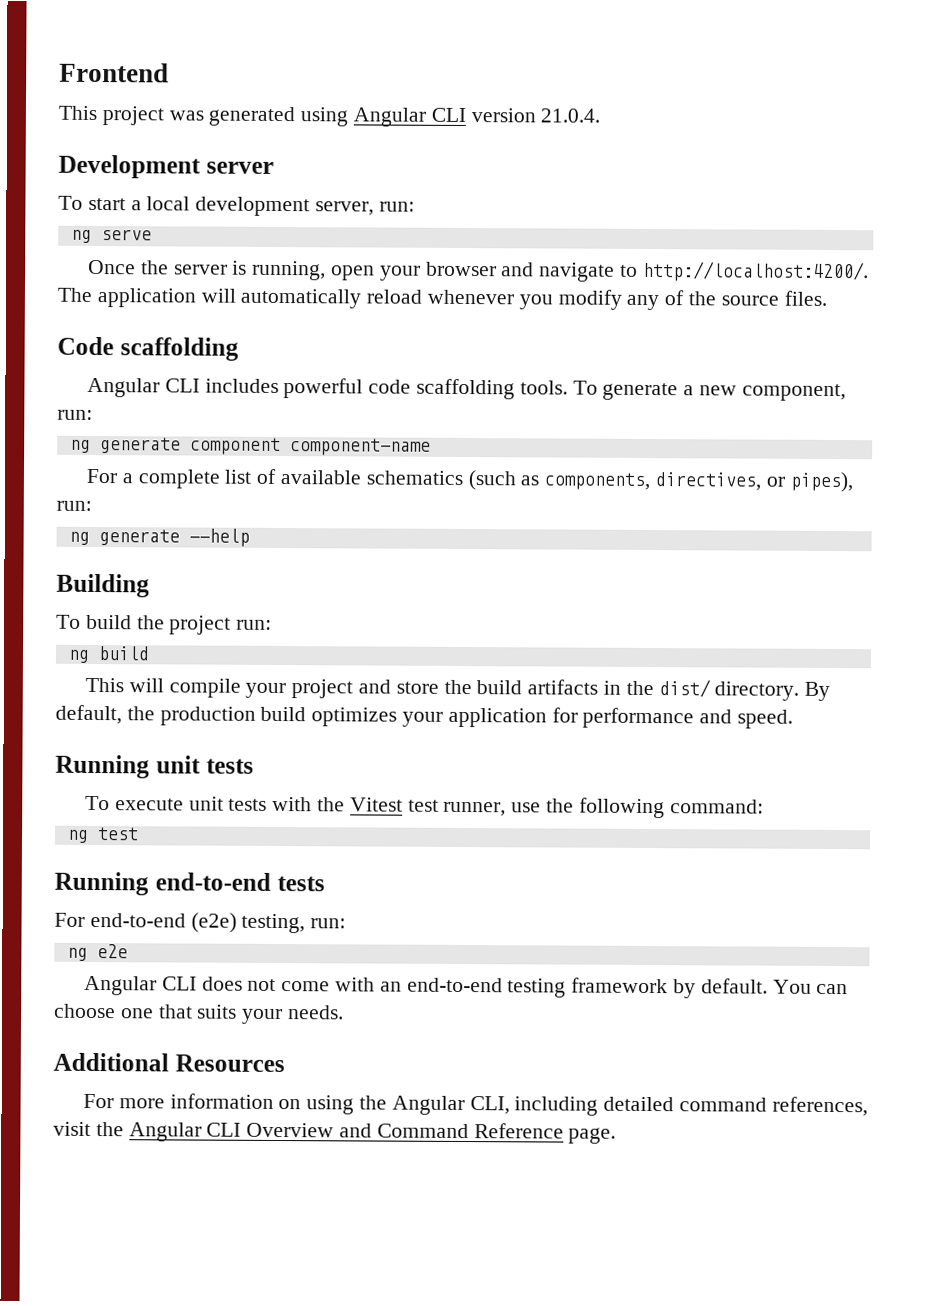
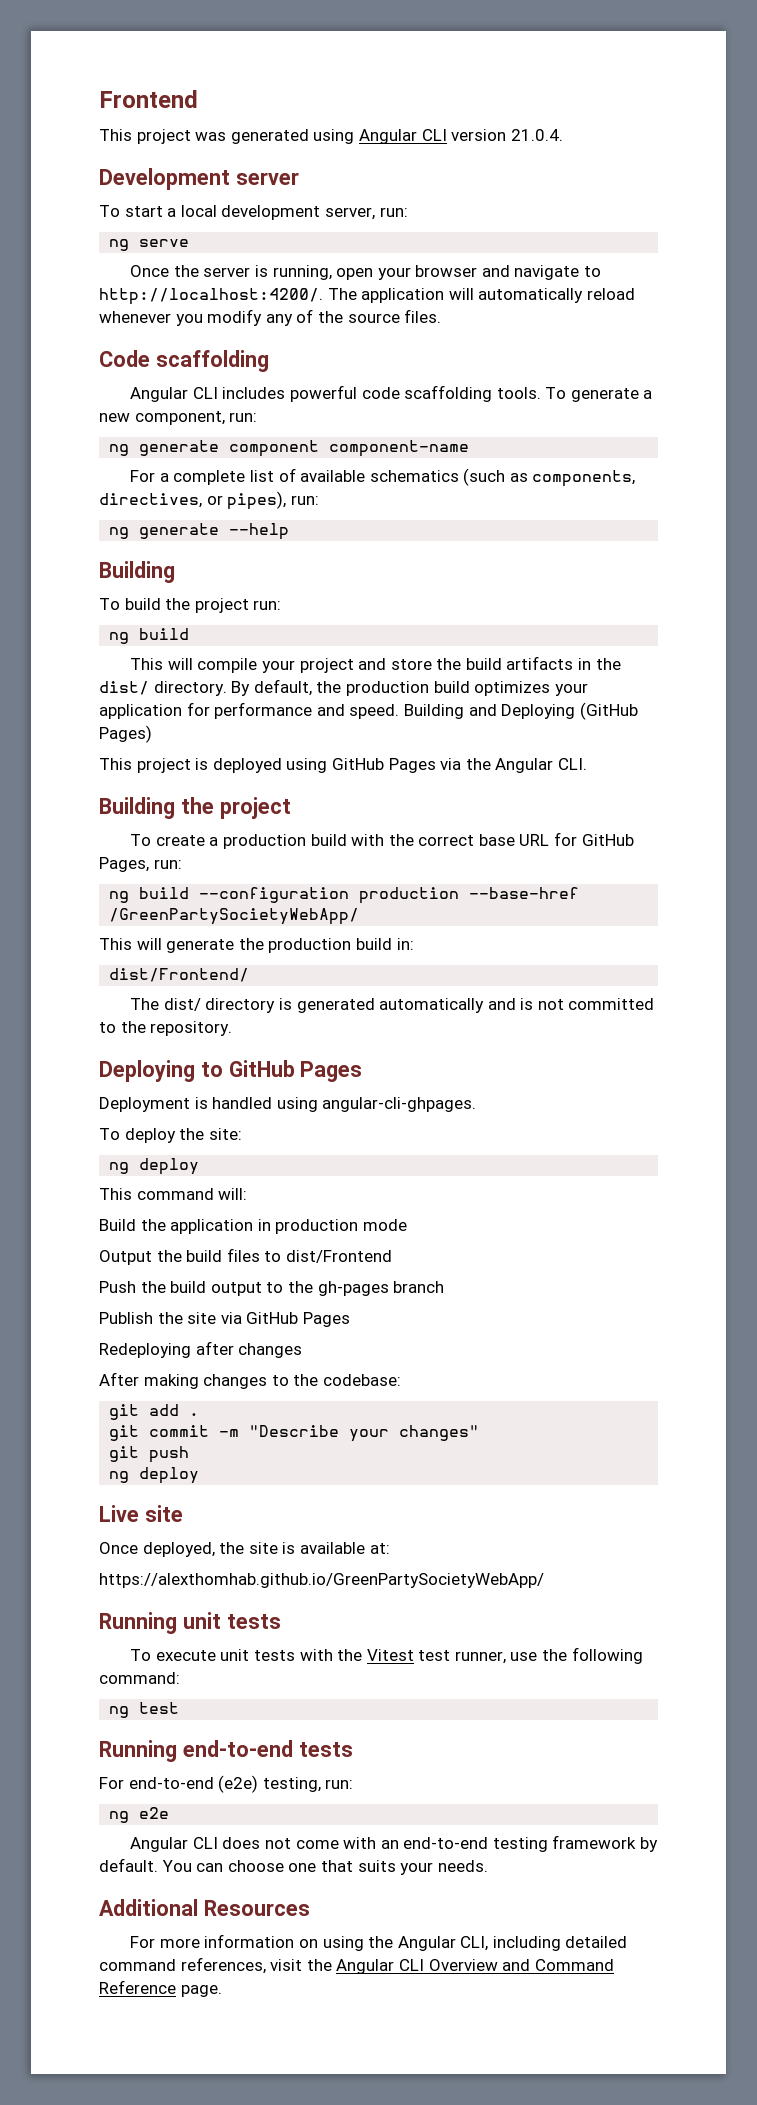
+ Building and Deploying (GitHub Pages)
+ This project is deployed using GitHub Pages via the Angular CLI.
+ Building the project
+ To create a production build with the correct base URL for GitHub Pages, run:
+ ng build --configuration production --base-href /GreenPartySocietyWebApp/
+ This will generate the production build in:
+ dist/Frontend/
+ The dist/ directory is generated automatically and is not committed to the repository.
+ Deploying to GitHub Pages
+ Deployment is handled using angular-cli-ghpages.
+ To deploy the site:
+ ng deploy
+ This command will:
+ Build the application in production mode
+ Output the build files to dist/Frontend
+ Push the build output to the gh-pages branch
+ Publish the site via GitHub Pages
+ Redeploying after changes
+ After making changes to the codebase:
+ git add .
+ git commit -m "Describe your changes"
+ git push
+ ng deploy
+ Live site
+ Once deployed, the site is available at:
+ https://alexthomhab.github.io/GreenPartySocietyWebApp/

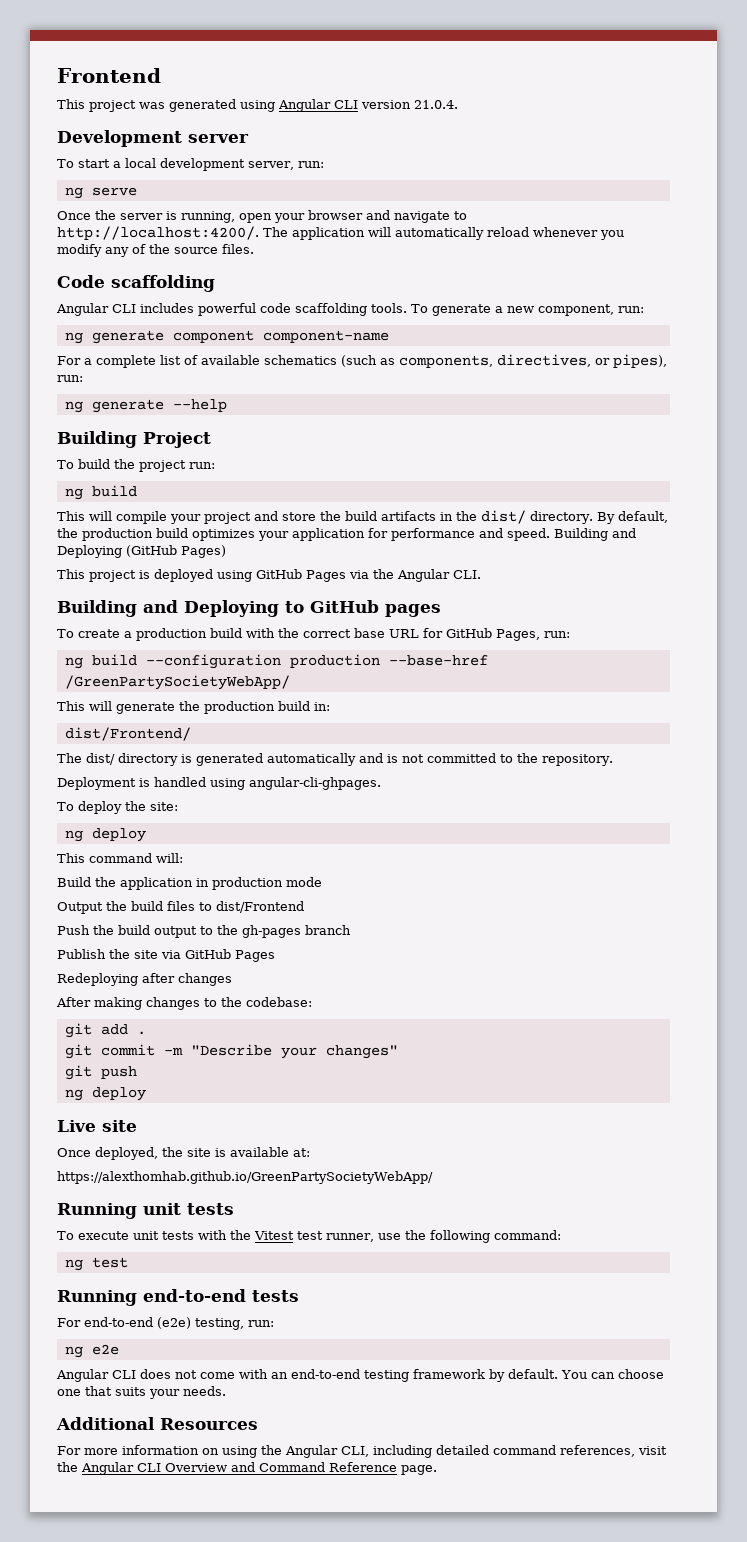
  ng generate --help
- Building
+ Building Project
- Building the project
+ Building and Deploying to GitHub pages
- Deploying to GitHub Pages

